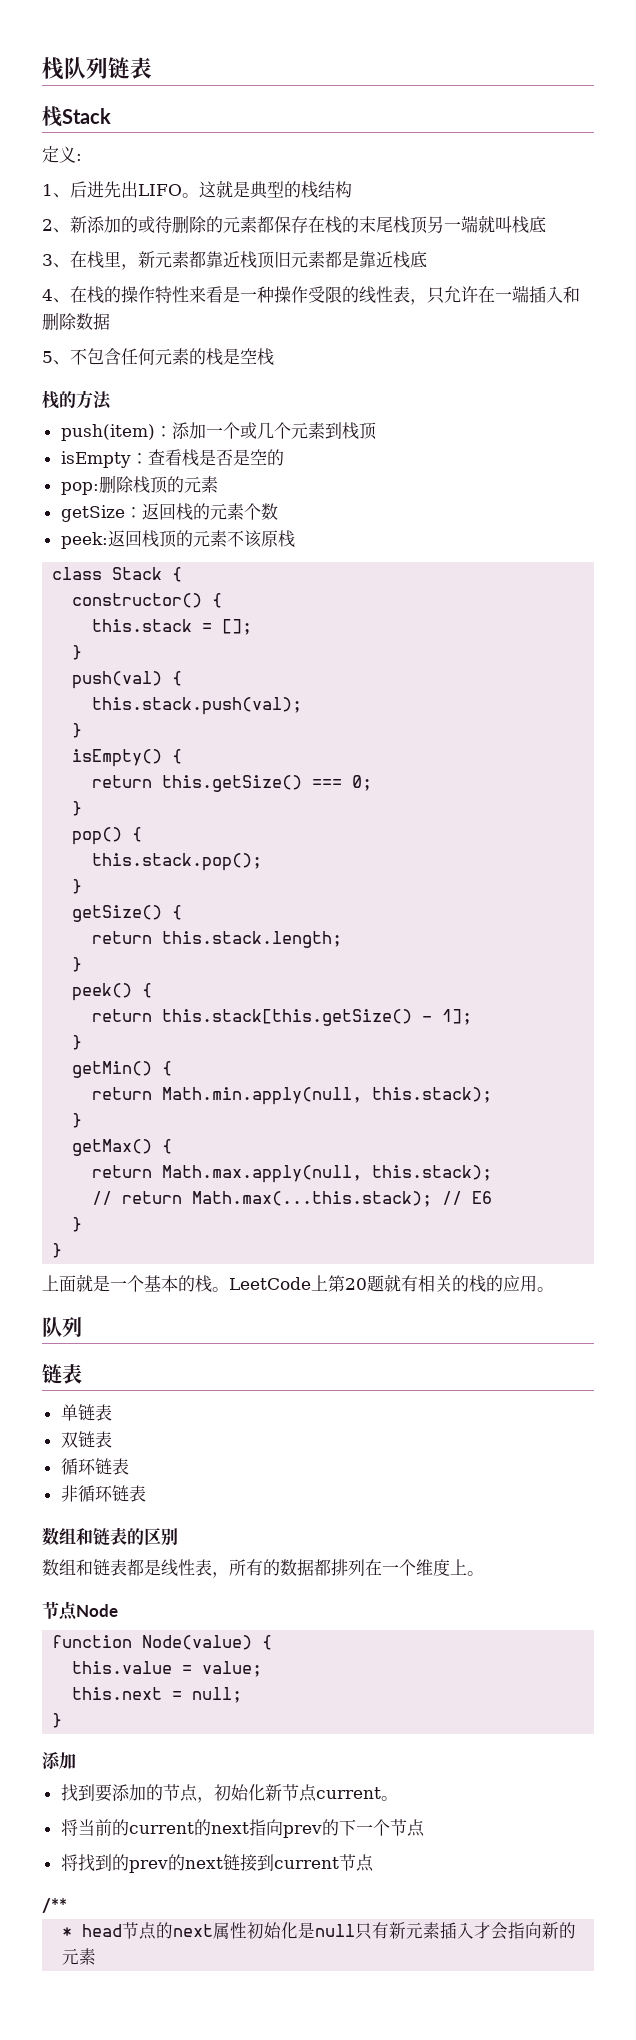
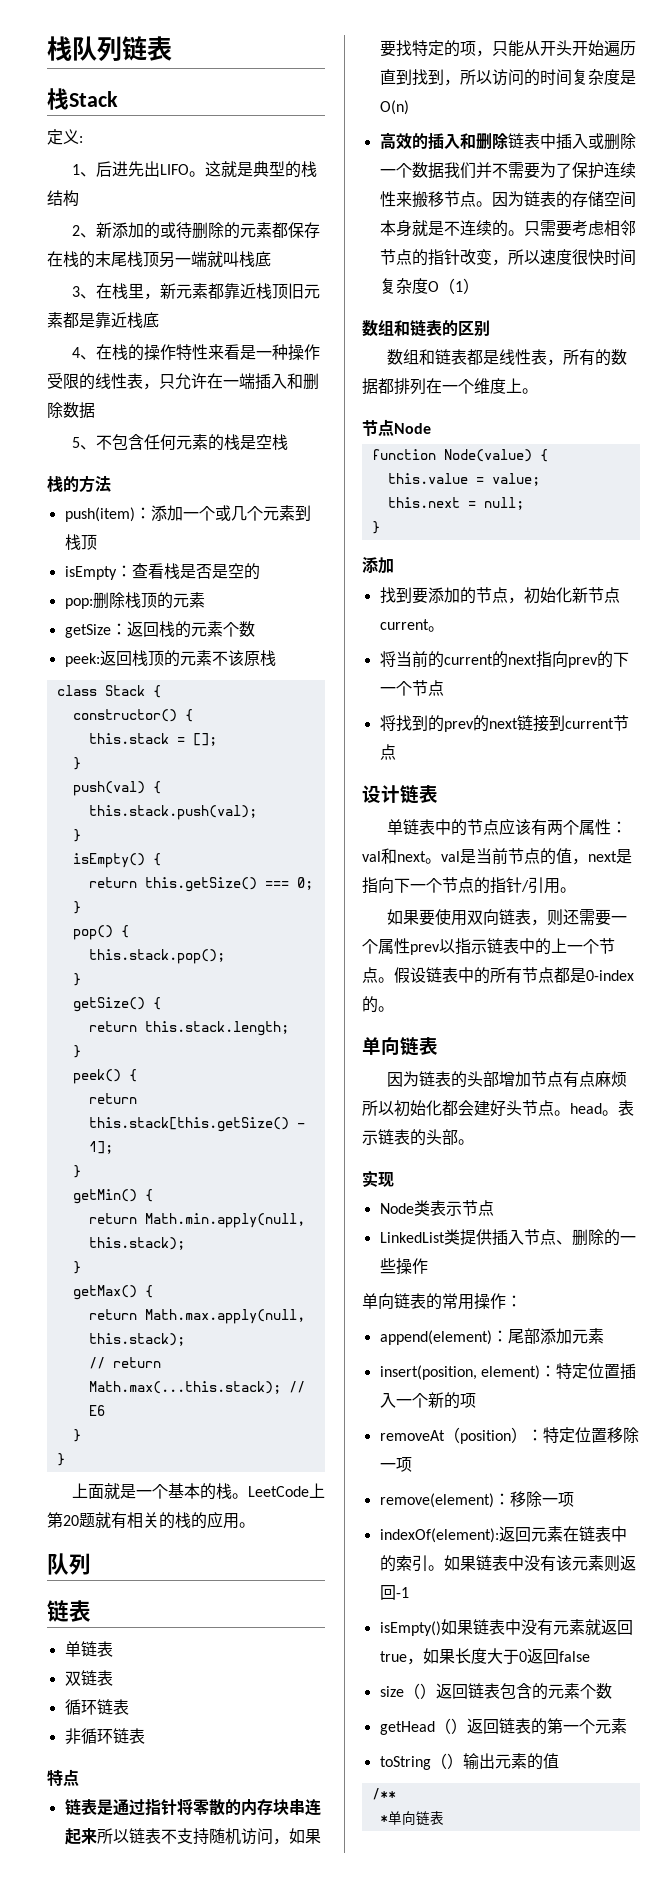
+ 特点
+ 链表是通过指针将零散的内存块串连起来所以链表不支持随机访问，如果要找特定的项，只能从开头开始遍历直到找到，所以访问的时间复杂度是O(n)
+ 高效的插入和删除链表中插入或删除一个数据我们并不需要为了保护连续性来搬移节点。因为链表的存储空间本身就是不连续的。只需要考虑相邻节点的指针改变，所以速度很快时间复杂度O（1）
+ 设计链表
+ 单链表中的节点应该有两个属性：val和next。val是当前节点的值，next是指向下一个节点的指针/引用。
+ 如果要使用双向链表，则还需要一个属性prev以指示链表中的上一个节点。假设链表中的所有节点都是0-index的。
+ 单向链表
+ 因为链表的头部增加节点有点麻烦所以初始化都会建好头节点。head。表示链表的头部。
+ 实现
+ Node类表示节点
+ LinkedList类提供插入节点、删除的一些操作
+ 单向链表的常用操作：
+ append(element)：尾部添加元素
+ insert(position, element)：特定位置插入一个新的项
+ removeAt（position）：特定位置移除一项
+ remove(element)：移除一项
+ indexOf(element):返回元素在链表中的索引。如果链表中没有该元素则返回-1
+ isEmpty()如果链表中没有元素就返回true，如果长度大于0返回false
+ size（）返回链表包含的元素个数
+ getHead（）返回链表的第一个元素
+ toString（）输出元素的值
  /**
- * head节点的next属性初始化是null只有新元素插入才会指向新的元素
+ *单向链表

